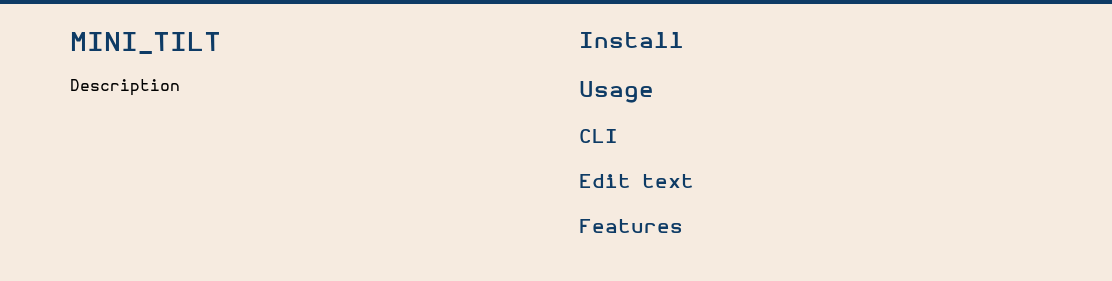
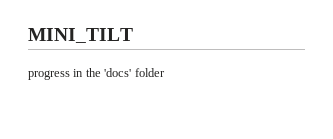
- Description
- Install
- Usage
- CLI
- Edit text
- Features
+ progress in the 'docs' folder

